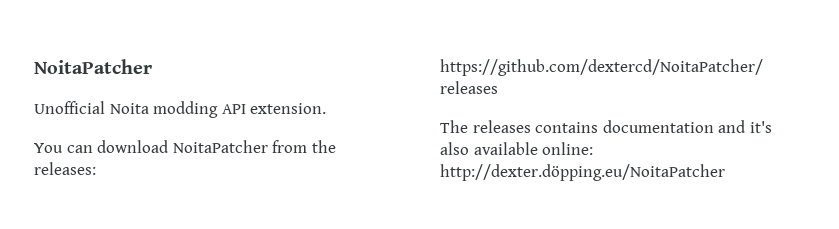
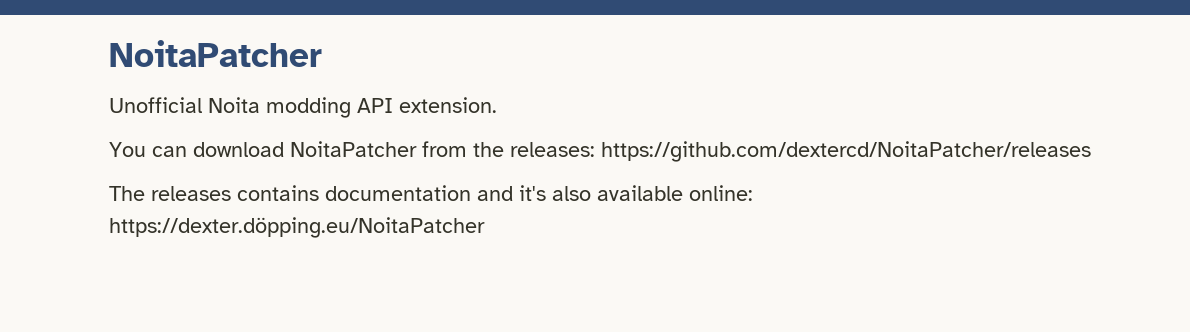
- The releases contains documentation and it's also available online: http://dexter.döpping.eu/NoitaPatcher
+ The releases contains documentation and it's also available online: https://dexter.döpping.eu/NoitaPatcher

